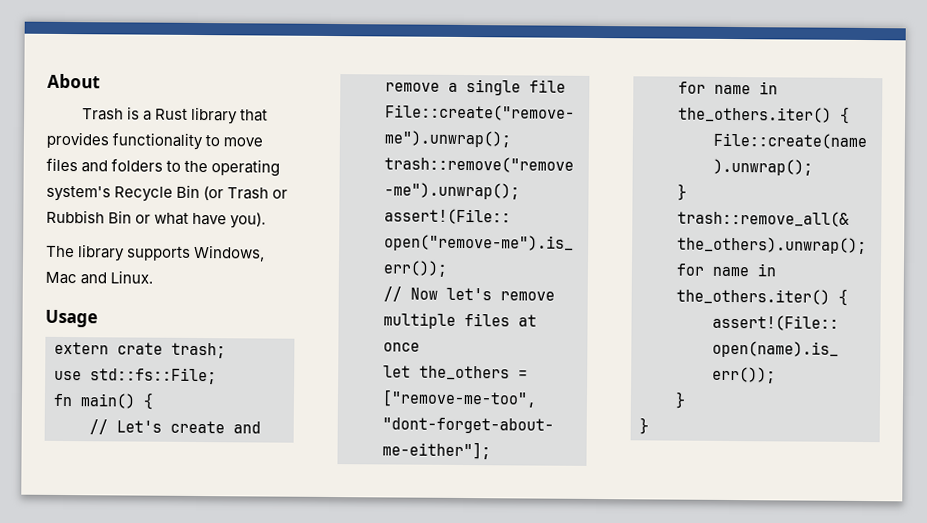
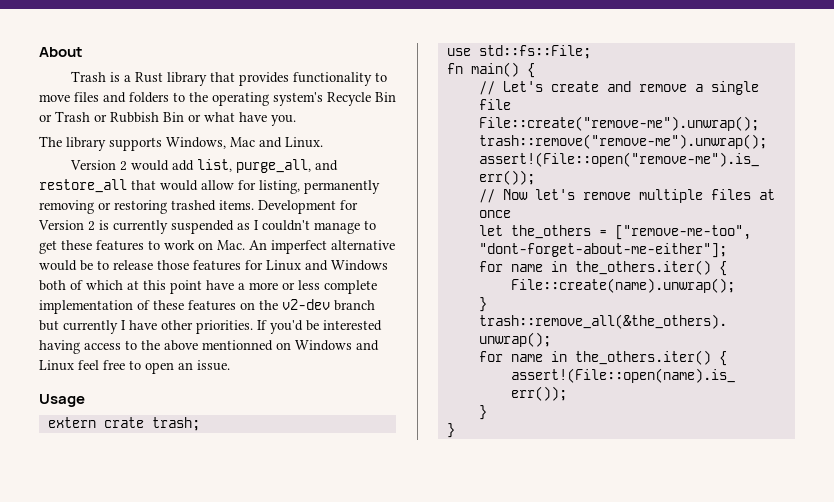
- Trash is a Rust library that provides functionality to move files and folders to the operating system's Recycle Bin (or Trash or Rubbish Bin or what have you).
+ Trash is a Rust library that provides functionality to move files and folders to the operating system's Recycle Bin or Trash or Rubbish Bin or what have you.
+ Version 2 would add list, purge_all, and restore_all that would allow for listing, permanently removing or restoring trashed items. Development for Version 2 is currently suspended as I couldn't manage to get these features to work on Mac. An imperfect alternative would be to release those features for Linux and Windows both of which at this point have a more or less complete implementation of these features on the v2-dev branch but currently I have other priorities. If you'd be interested having access to the above mentionned on Windows and Linux feel free to open an issue.

